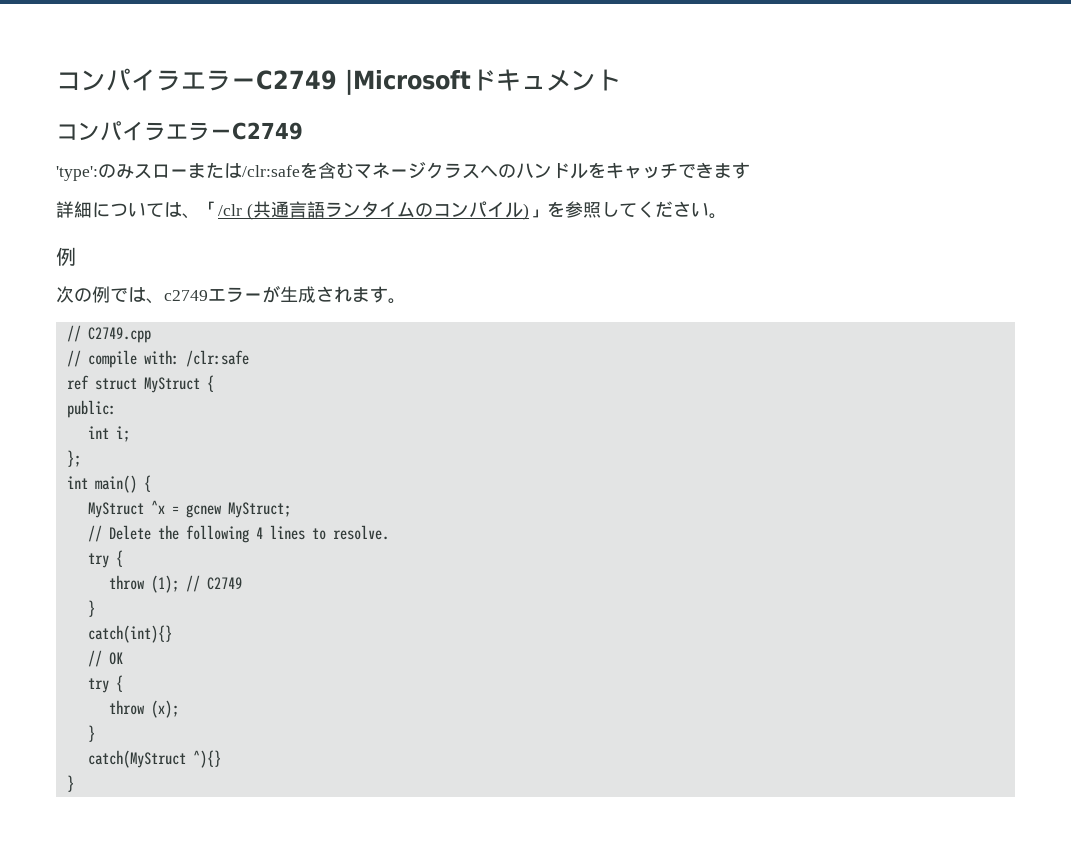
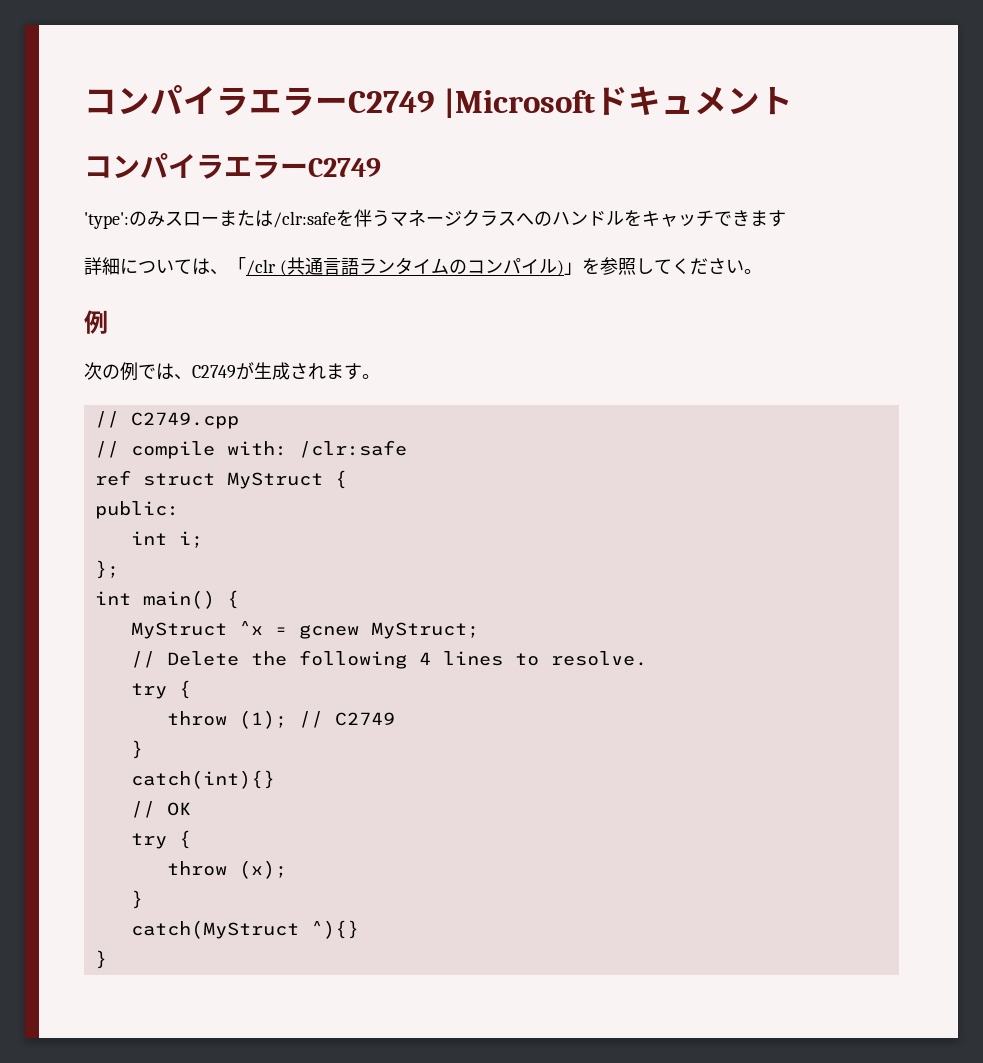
- 'type':のみスローまたは/clr:safeを含むマネージクラスへのハンドルをキャッチできます
+ 'type':のみスローまたは/clr:safeを伴うマネージクラスへのハンドルをキャッチできます
- 次の例では、c2749エラーが生成されます。
+ 次の例では、C2749が生成されます。

